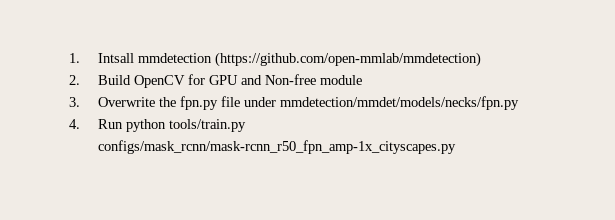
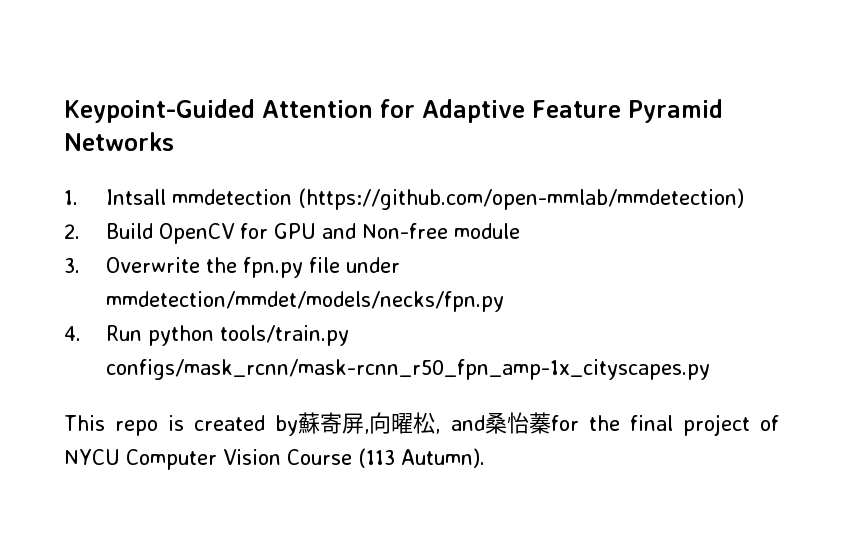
+ Keypoint-Guided Attention for Adaptive Feature Pyramid Networks
+ This repo is created by蘇寄屏,向曜松, and桑怡蓁for the final project of NYCU Computer Vision Course (113 Autumn).

